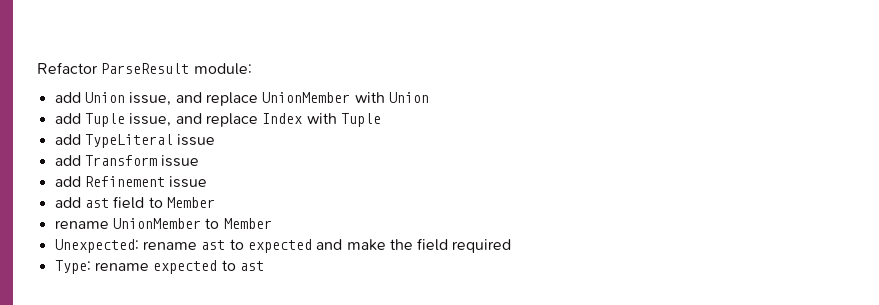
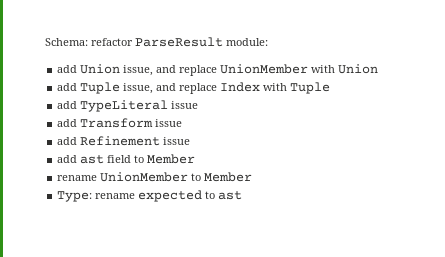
- Refactor ParseResult module:
+ Schema: refactor ParseResult module:
- Unexpected: rename ast to expected and make the field required

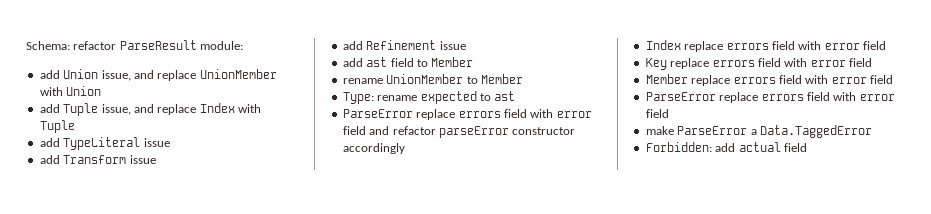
+ ParseError replace errors field with error field and refactor parseError constructor accordingly
+ Index replace errors field with error field
+ Key replace errors field with error field
+ Member replace errors field with error field
+ ParseError replace errors field with error field
+ make ParseError a Data.TaggedError
+ Forbidden: add actual field

